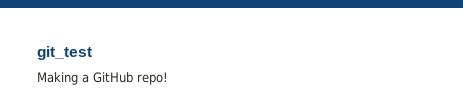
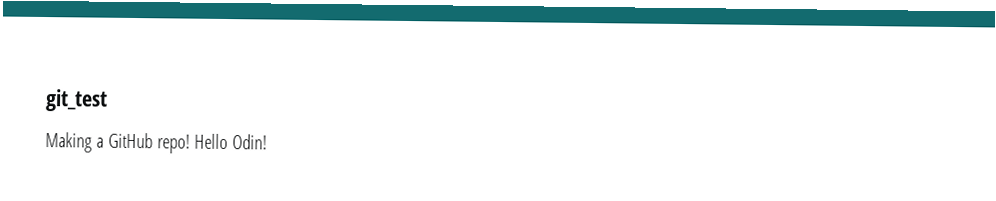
+ Hello Odin!

